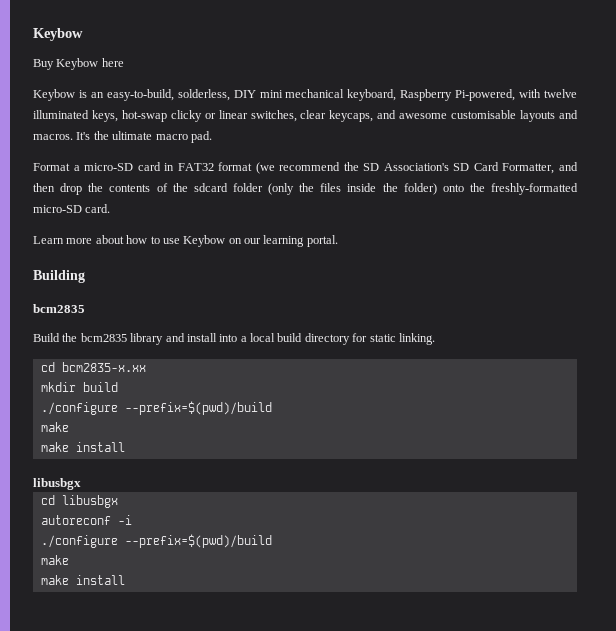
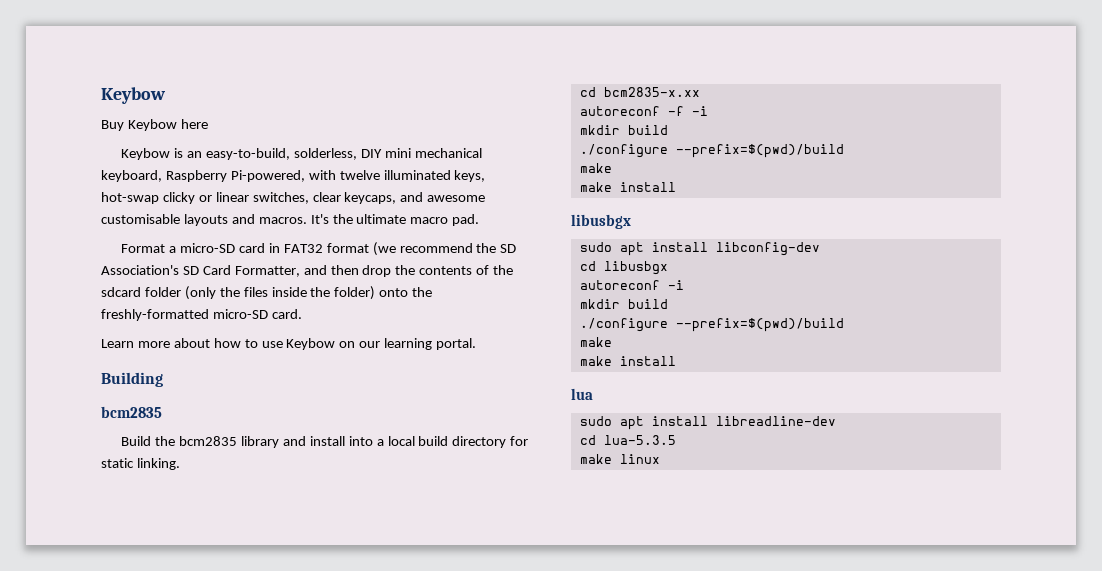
+ autoreconf -f -i
+ sudo apt install libconfig-dev
  autoreconf -i
+ mkdir build
  ./configure --prefix=$(pwd)/build
  make
  make install
+ lua
+ sudo apt install libreadline-dev
+ cd lua-5.3.5
+ make linux

